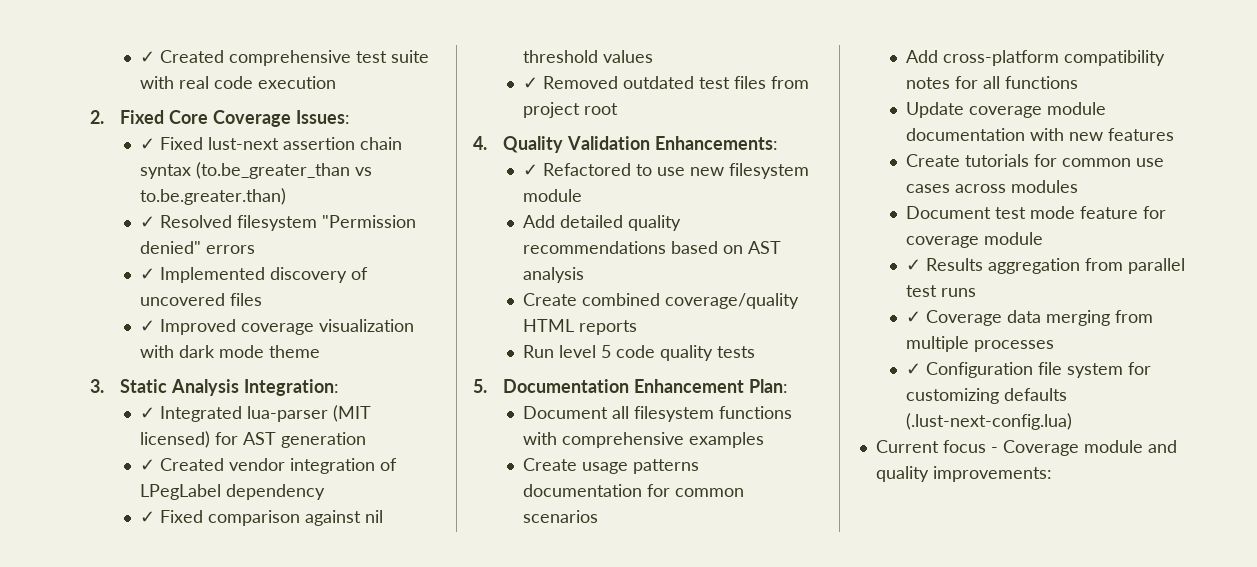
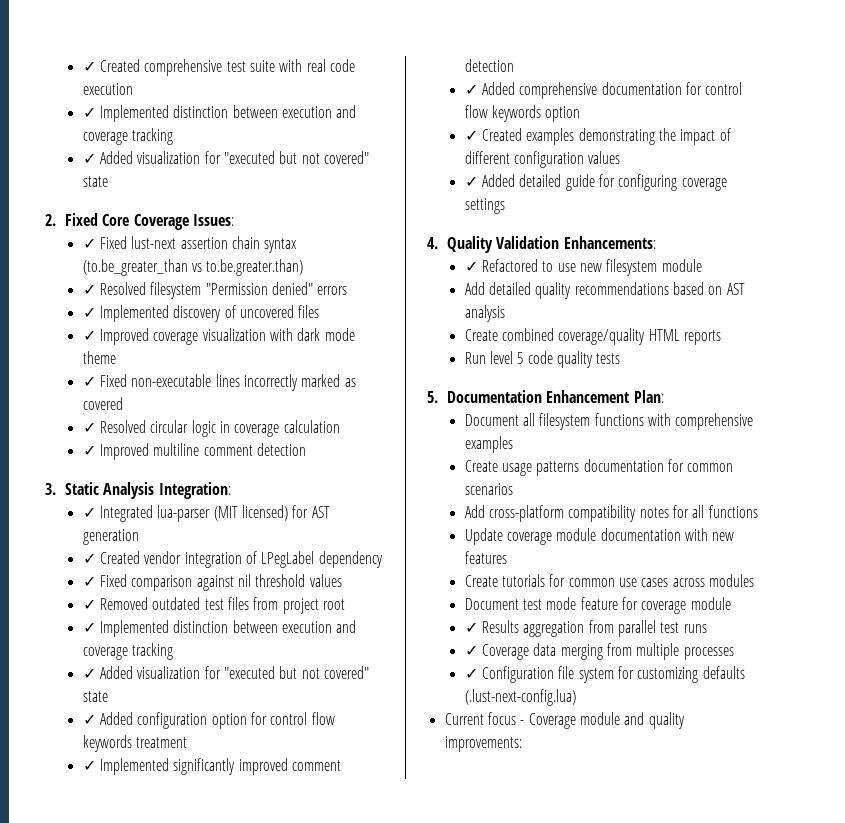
  ✓ Created comprehensive test suite with real code execution
+ ✓ Implemented distinction between execution and coverage tracking
+ ✓ Added visualization for "executed but not covered" state
+ ✓ Fixed non-executable lines incorrectly marked as covered
+ ✓ Resolved circular logic in coverage calculation
+ ✓ Improved multiline comment detection
  ✓ Removed outdated test files from project root
+ ✓ Implemented distinction between execution and coverage tracking
+ ✓ Added visualization for "executed but not covered" state
+ ✓ Added configuration option for control flow keywords treatment
+ ✓ Implemented significantly improved comment detection
+ ✓ Added comprehensive documentation for control flow keywords option
+ ✓ Created examples demonstrating the impact of different configuration values
+ ✓ Added detailed guide for configuring coverage settings

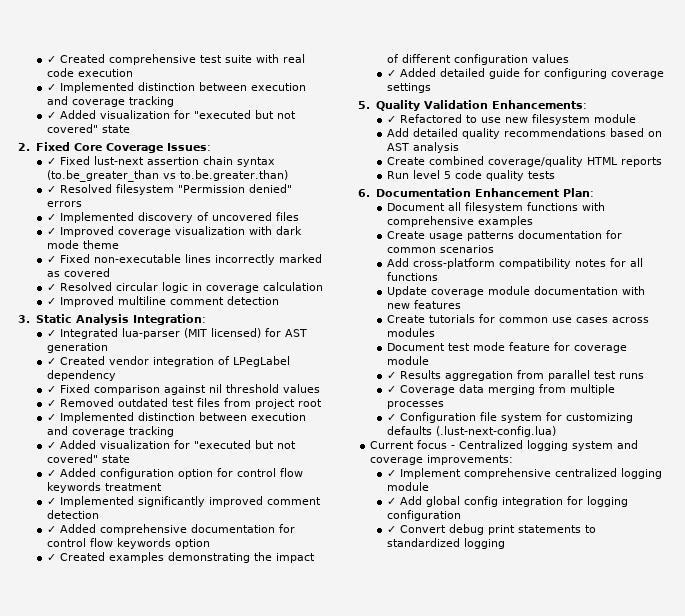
- 4. Quality Validation Enhancements:
+ 5. Quality Validation Enhancements:
- 5. Documentation Enhancement Plan:
+ 6. Documentation Enhancement Plan:
- Current focus - Coverage module and quality improvements:
+ Current focus - Centralized logging system and coverage improvements:
+ ✓ Implement comprehensive centralized logging module
+ ✓ Add global config integration for logging configuration
+ ✓ Convert debug print statements to standardized logging

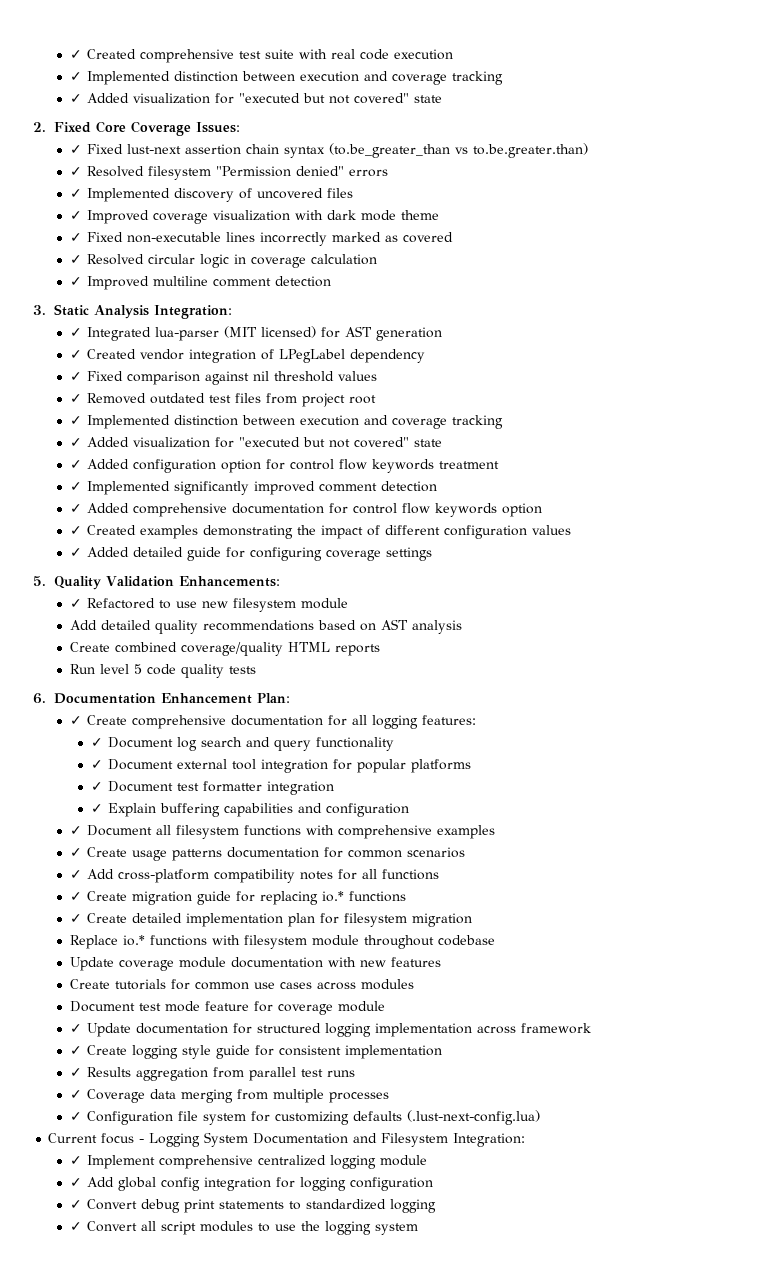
- Document all filesystem functions with comprehensive examples
+ ✓ Create comprehensive documentation for all logging features:
+ ✓ Document log search and query functionality
+ ✓ Document external tool integration for popular platforms
+ ✓ Document test formatter integration
+ ✓ Explain buffering capabilities and configuration
+ ✓ Document all filesystem functions with comprehensive examples
- Create usage patterns documentation for common scenarios
+ ✓ Create usage patterns documentation for common scenarios
- Add cross-platform compatibility notes for all functions
+ ✓ Add cross-platform compatibility notes for all functions
+ ✓ Create migration guide for replacing io.* functions
+ ✓ Create detailed implementation plan for filesystem migration
+ Replace io.* functions with filesystem module throughout codebase
+ ✓ Update documentation for structured logging implementation across framework
+ ✓ Create logging style guide for consistent implementation
- Current focus - Centralized logging system and coverage improvements:
+ Current focus - Logging System Documentation and Filesystem Integration:
+ ✓ Convert all script modules to use the logging system

